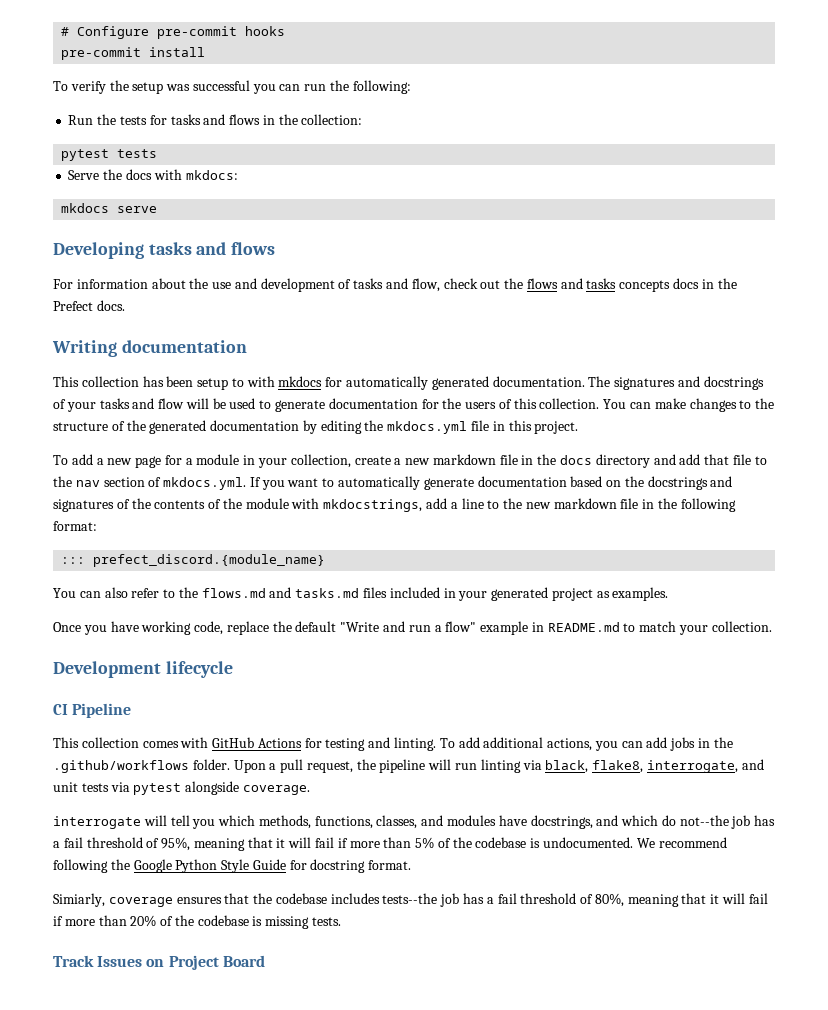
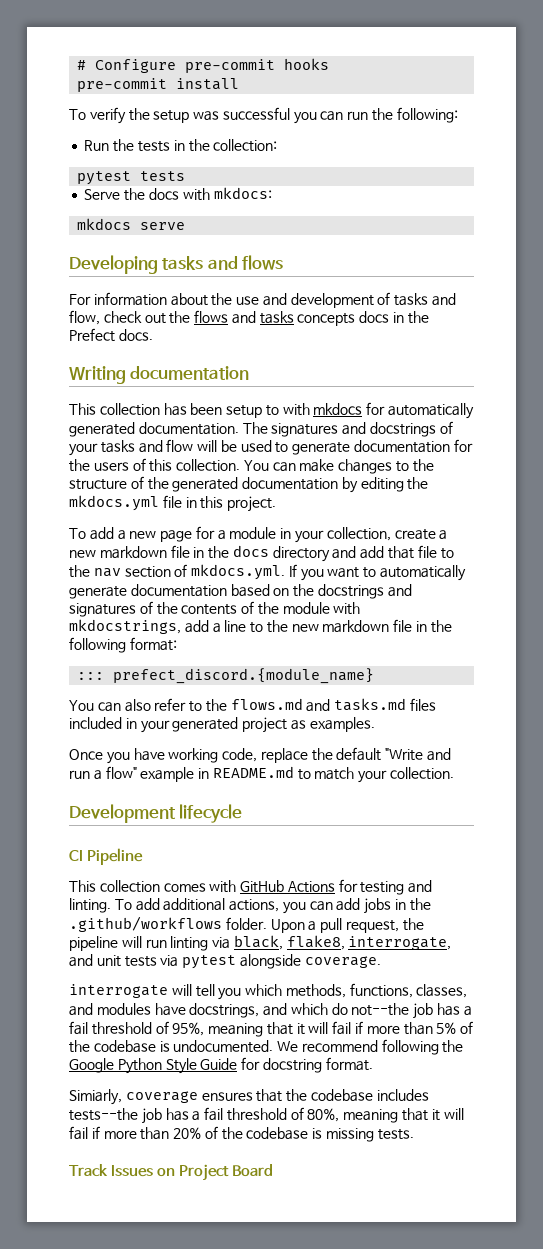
- Run the tests for tasks and flows in the collection:
+ Run the tests in the collection:

